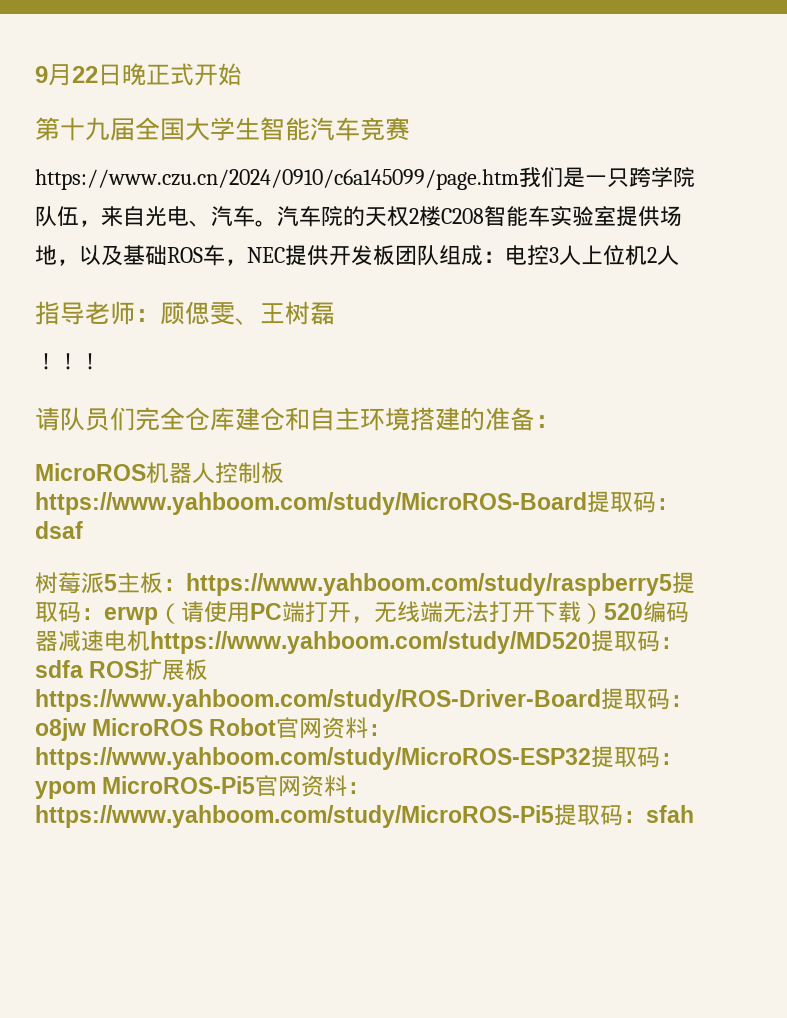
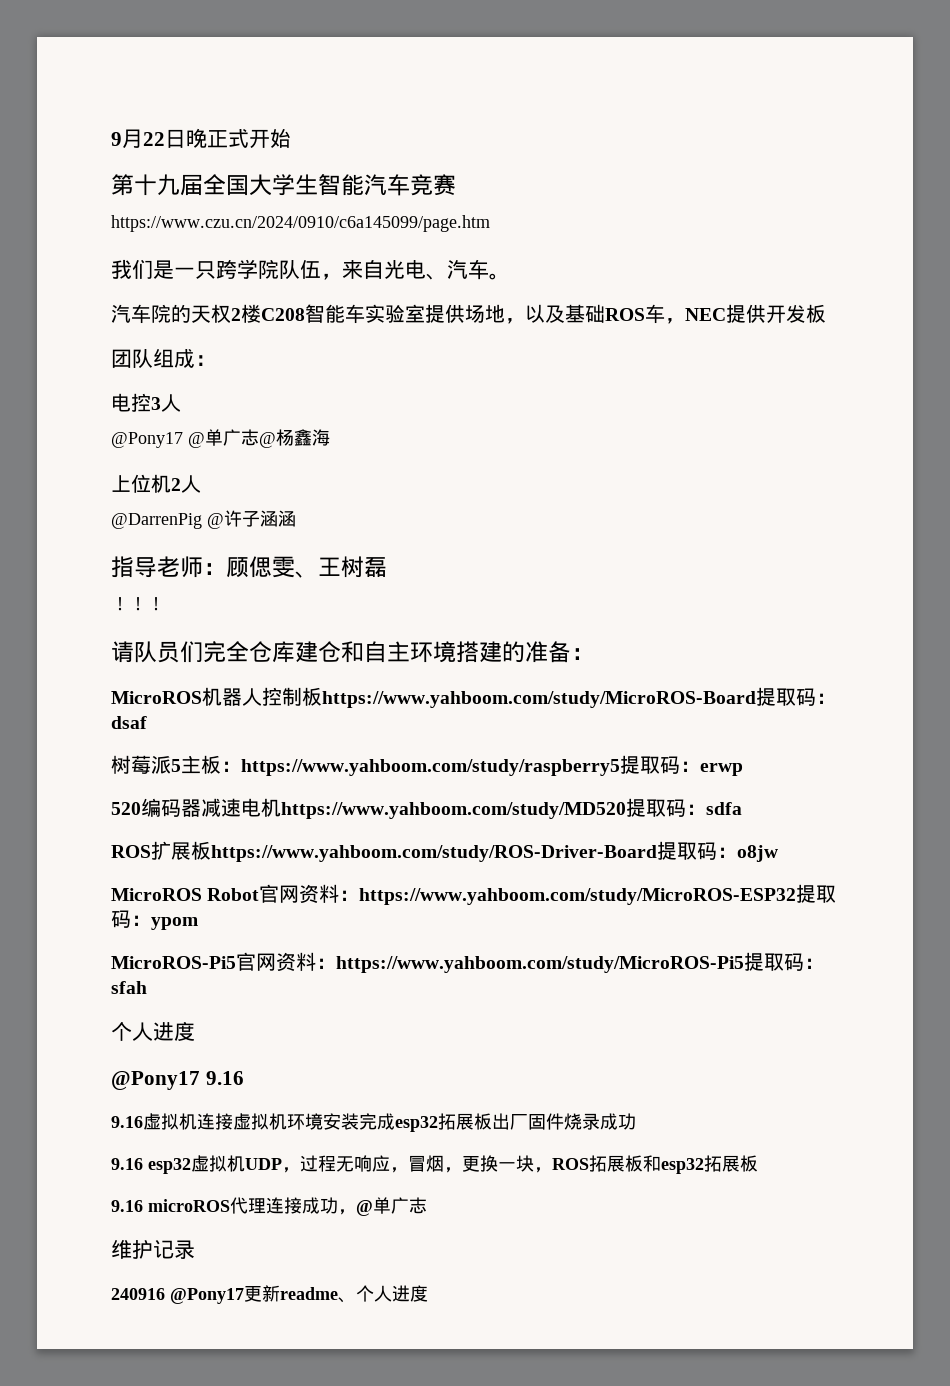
- https://www.czu.cn/2024/0910/c6a145099/page.htm我们是一只跨学院队伍，来自光电、汽车。汽车院的天权2楼C208智能车实验室提供场地，以及基础ROS车，NEC提供开发板团队组成：电控3人上位机2人
+ https://www.czu.cn/2024/0910/c6a145099/page.htm
+ 我们是一只跨学院队伍，来自光电、汽车。
+ 汽车院的天权2楼C208智能车实验室提供场地，以及基础ROS车，NEC提供开发板
+ 团队组成：
+ 电控3人
+ @Pony17 @单广志@杨鑫海
+ 上位机2人
+ @DarrenPig @许子涵涵
- 树莓派5主板：https://www.yahboom.com/study/raspberry5提取码：erwp（请使用PC端打开，无线端无法打开下载）520编码器减速电机https://www.yahboom.com/study/MD520提取码：sdfa ROS扩展板https://www.yahboom.com/study/ROS-Driver-Board提取码：o8jw MicroROS Robot官网资料：https://www.yahboom.com/study/MicroROS-ESP32提取码：ypom MicroROS-Pi5官网资料：https://www.yahboom.com/study/MicroROS-Pi5提取码：sfah
+ 树莓派5主板：https://www.yahboom.com/study/raspberry5提取码：erwp
+ 520编码器减速电机https://www.yahboom.com/study/MD520提取码：sdfa
+ ROS扩展板https://www.yahboom.com/study/ROS-Driver-Board提取码：o8jw
+ MicroROS Robot官网资料：https://www.yahboom.com/study/MicroROS-ESP32提取码：ypom
+ MicroROS-Pi5官网资料：https://www.yahboom.com/study/MicroROS-Pi5提取码：sfah
+ 个人进度
+ @Pony17 9.16
+ 9.16虚拟机连接虚拟机环境安装完成esp32拓展板出厂固件烧录成功
+ 9.16 esp32虚拟机UDP，过程无响应，冒烟，更换一块，ROS拓展板和esp32拓展板
+ 9.16 microROS代理连接成功，@单广志
+ 维护记录
+ 240916 @Pony17更新readme、个人进度

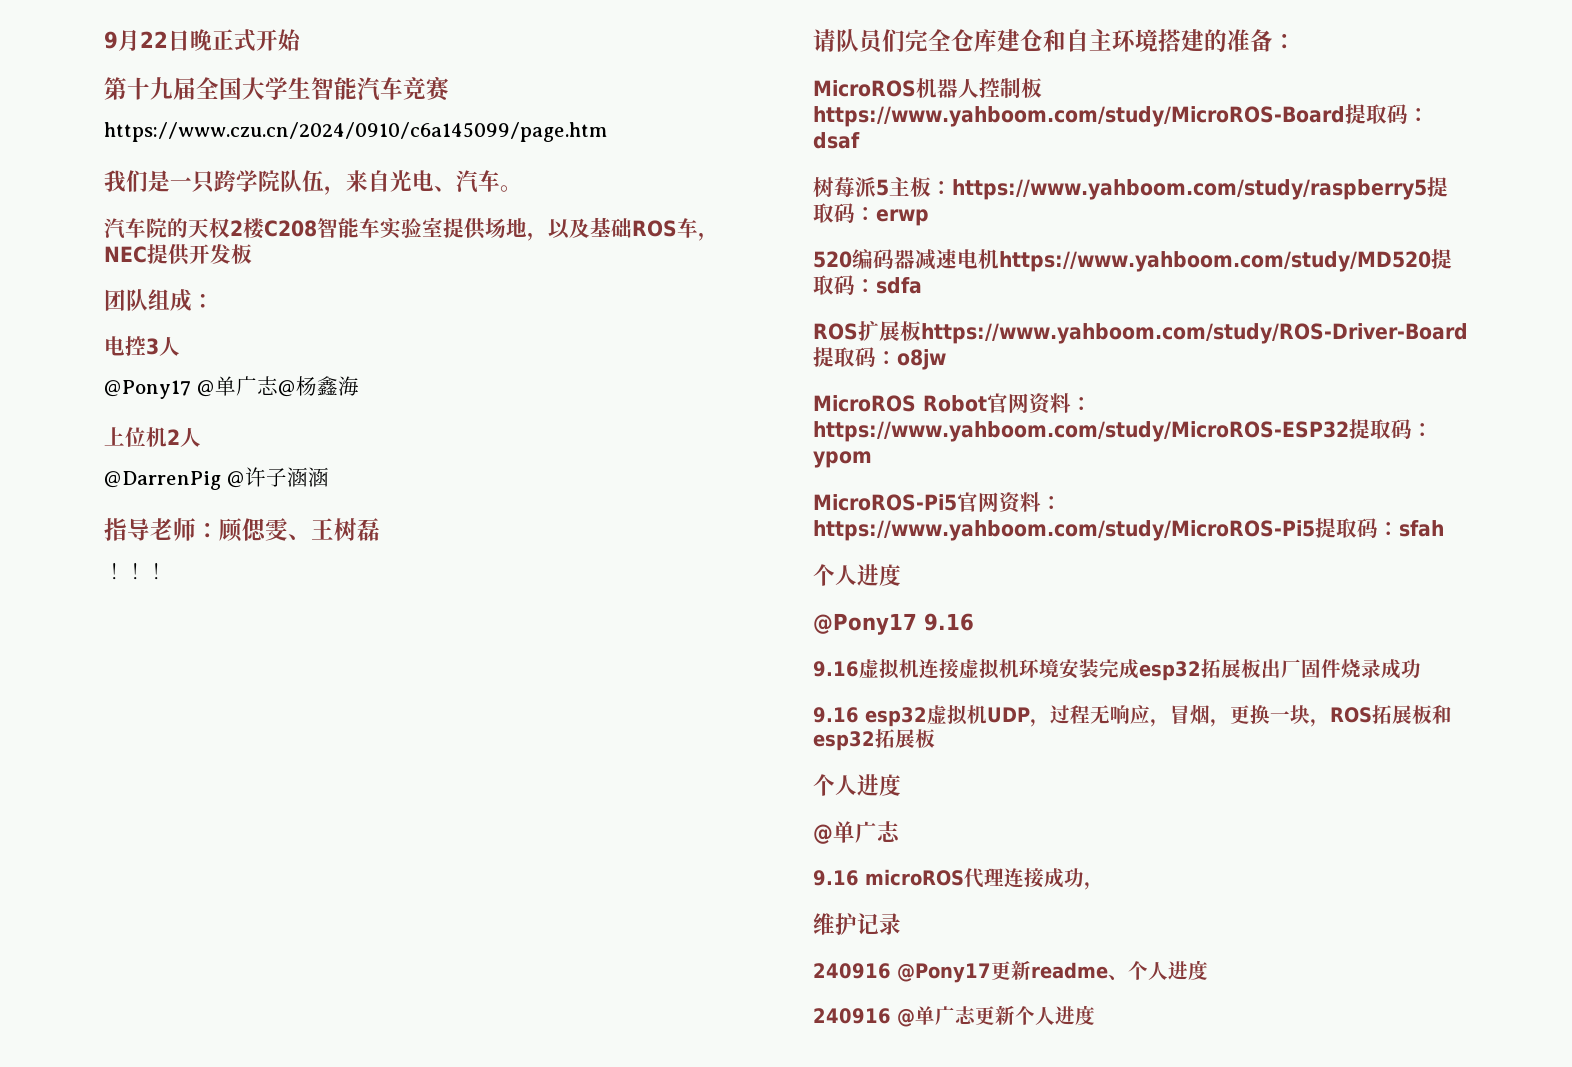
  9.16 esp32虚拟机UDP，过程无响应，冒烟，更换一块，ROS拓展板和esp32拓展板
+ 个人进度
+ @单广志
- 9.16 microROS代理连接成功，@单广志
+ 9.16 microROS代理连接成功，
+ 240916 @单广志更新个人进度

